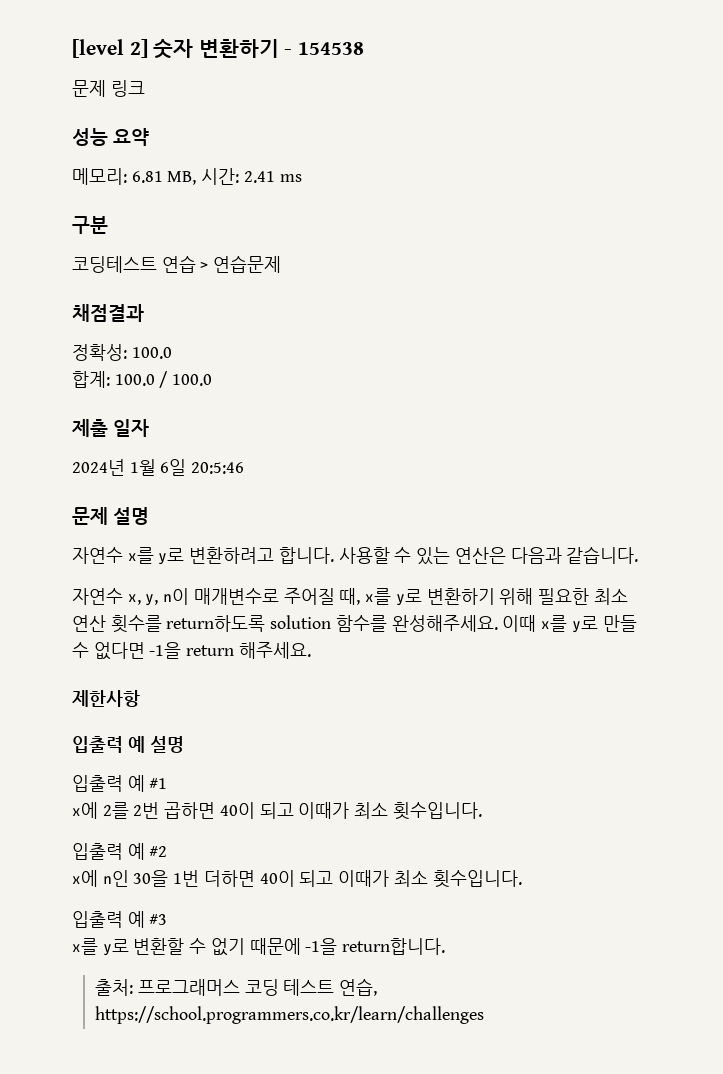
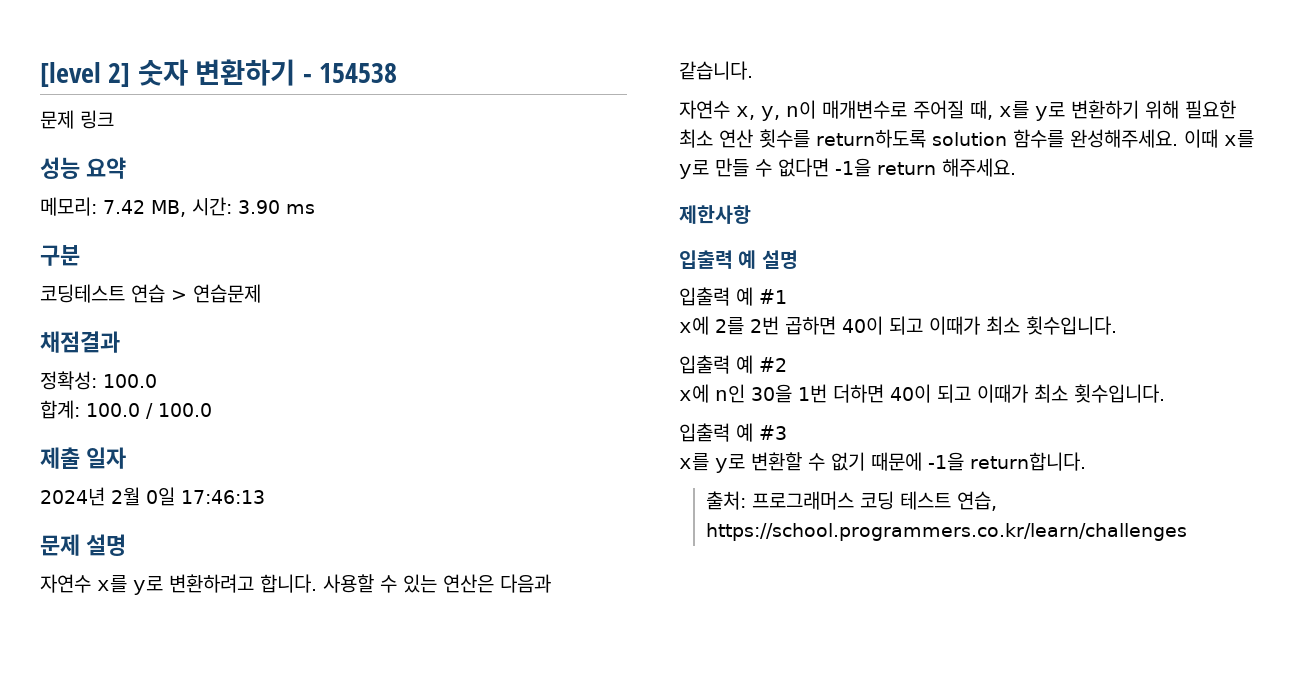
- 메모리: 6.81 MB, 시간: 2.41 ms
+ 메모리: 7.42 MB, 시간: 3.90 ms
- 2024년 1월 6일 20:5:46
+ 2024년 2월 0일 17:46:13

